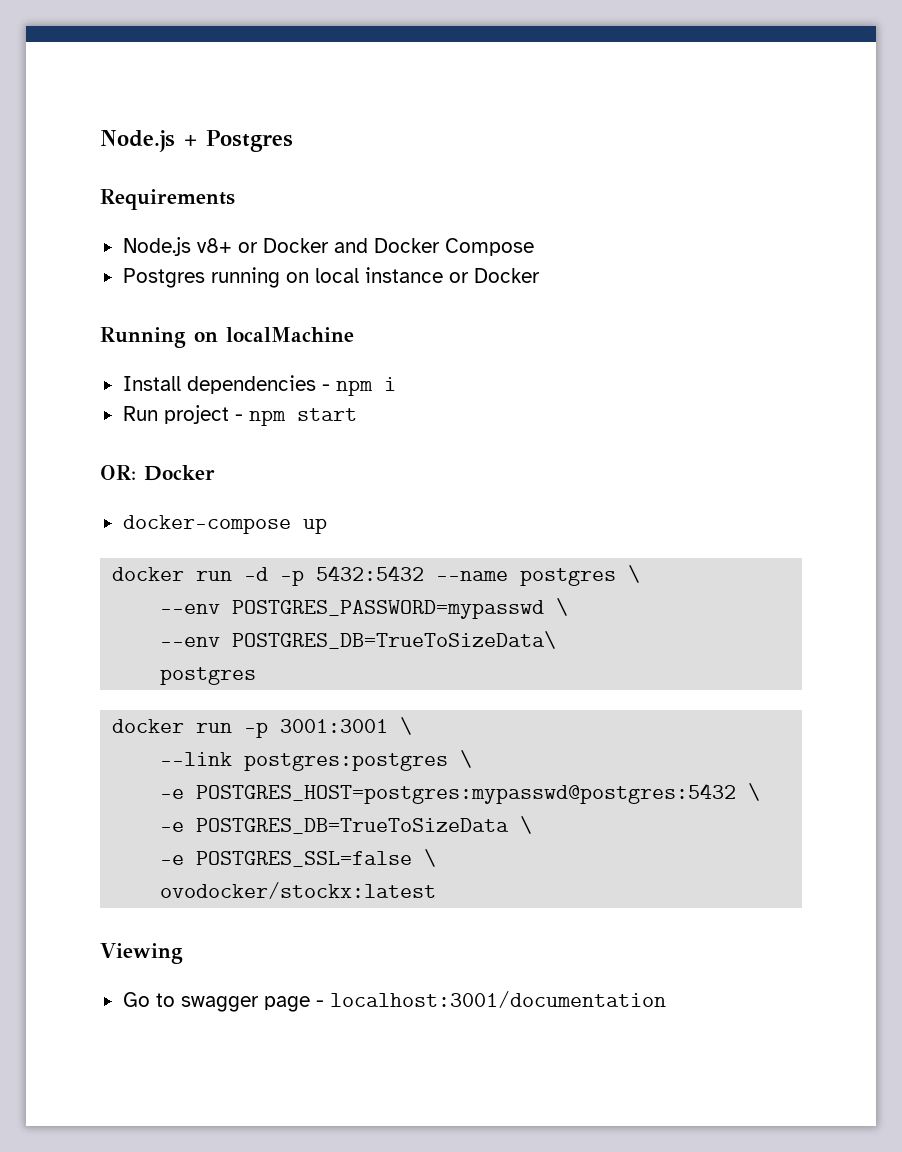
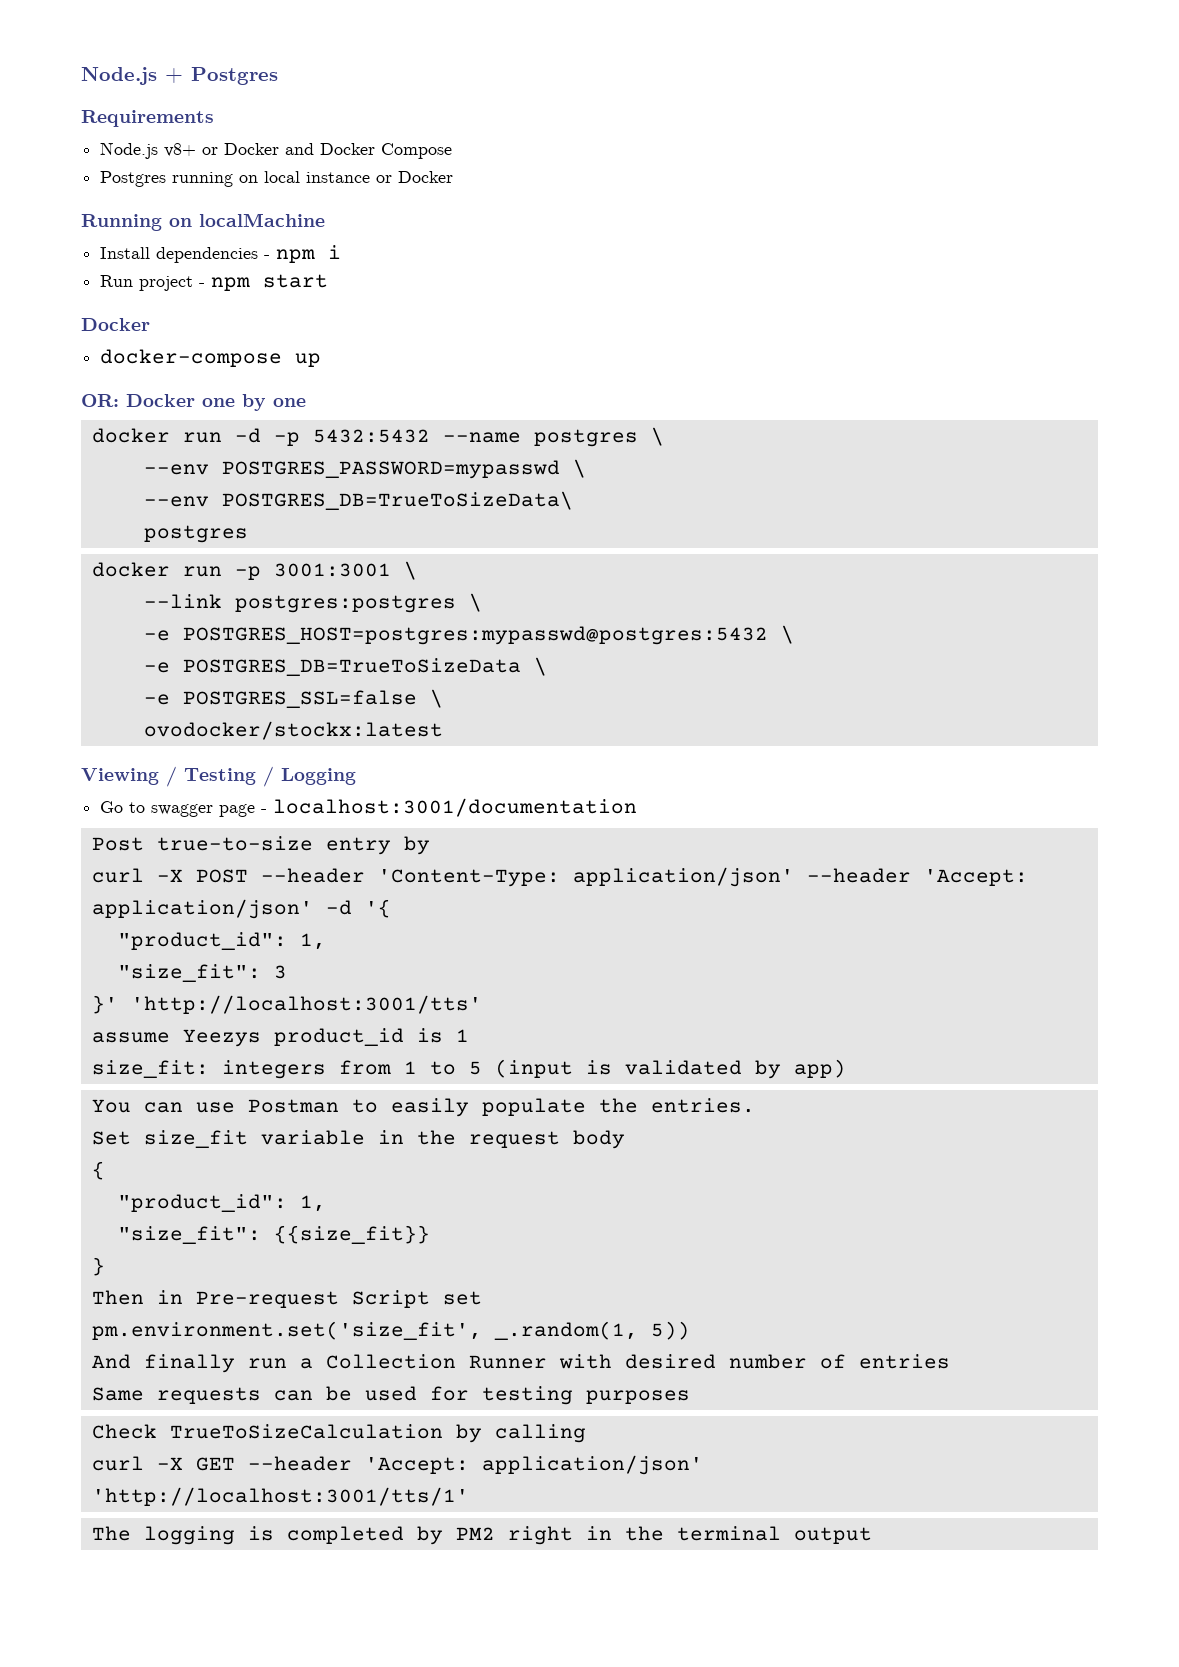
  Run project - npm start
- OR: Docker
+ Docker
+ OR: Docker one by one
- Viewing
+ Viewing / Testing / Logging
+ Post true-to-size entry by
+ curl -X POST --header 'Content-Type: application/json' --header 'Accept: application/json' -d '{
+ "product_id": 1,
+ "size_fit": 3
+ }' 'http://localhost:3001/tts'
+ assume Yeezys product_id is 1
+ size_fit: integers from 1 to 5 (input is validated by app)
+ You can use Postman to easily populate the entries.
+ Set size_fit variable in the request body
+ {
+ "product_id": 1,
+ "size_fit": {{size_fit}}
+ }
+ Then in Pre-request Script set
+ pm.environment.set('size_fit', _.random(1, 5))
+ And finally run a Collection Runner with desired number of entries
+ Same requests can be used for testing purposes
+ Check TrueToSizeCalculation by calling
+ curl -X GET --header 'Accept: application/json' 'http://localhost:3001/tts/1'
+ The logging is completed by PM2 right in the terminal output

